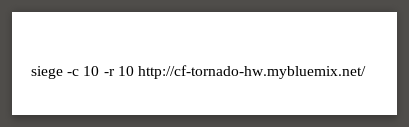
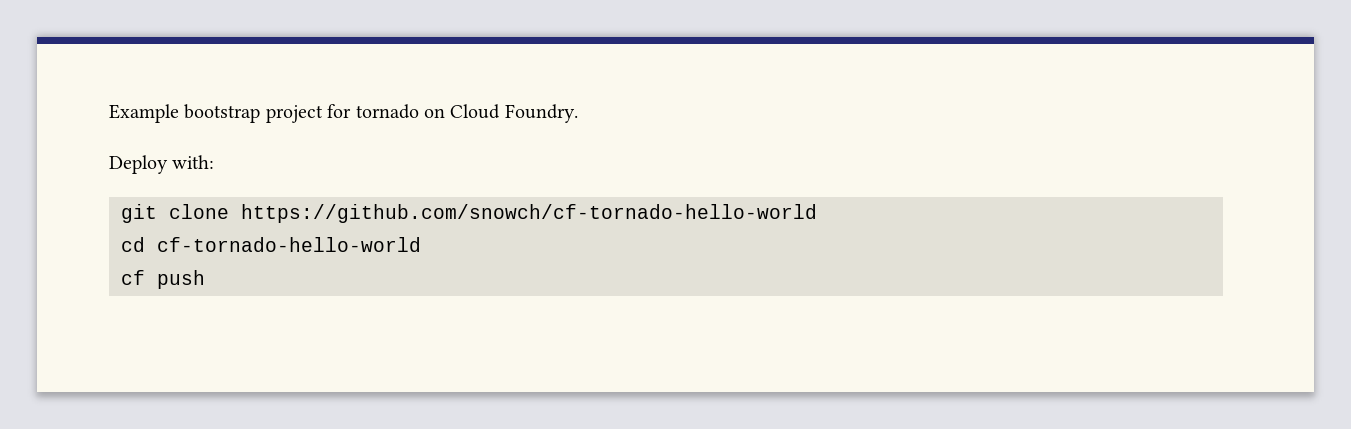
- siege -c 10 -r 10 http://cf-tornado-hw.mybluemix.net/
+ Example bootstrap project for tornado on Cloud Foundry.
+ Deploy with:
+ git clone https://github.com/snowch/cf-tornado-hello-world
+ cd cf-tornado-hello-world
+ cf push

